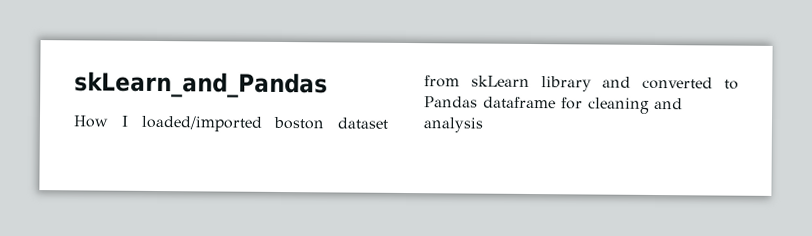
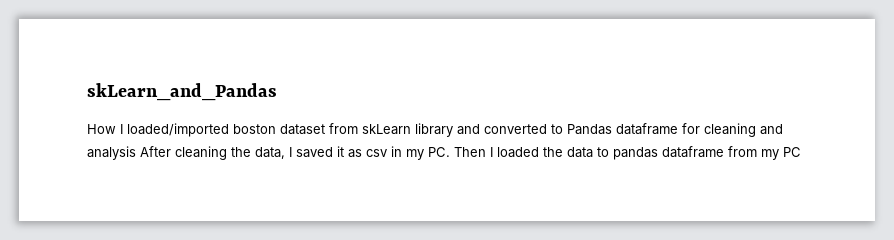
- How I loaded/imported boston dataset from skLearn library and converted to Pandas dataframe for cleaning and analysis
+ How I loaded/imported boston dataset from skLearn library and converted to Pandas dataframe for cleaning and analysis After cleaning the data, I saved it as csv in my PC. Then I loaded the data to pandas dataframe from my PC

